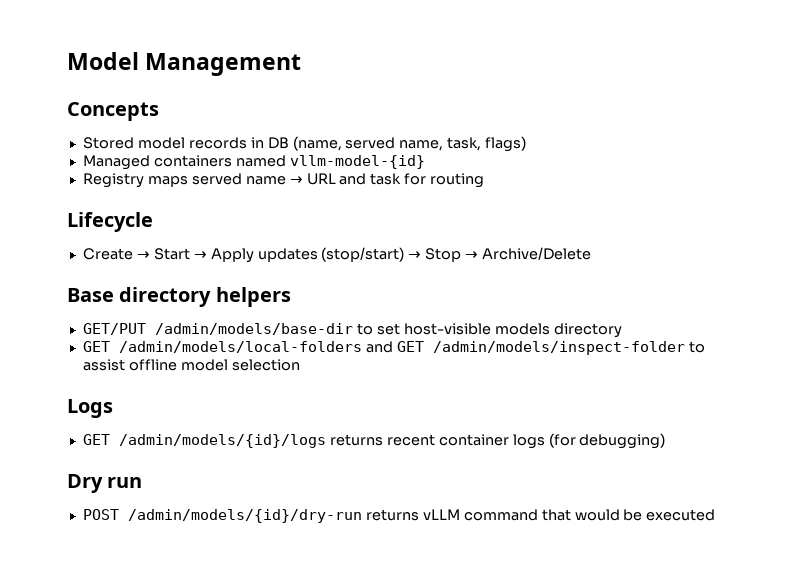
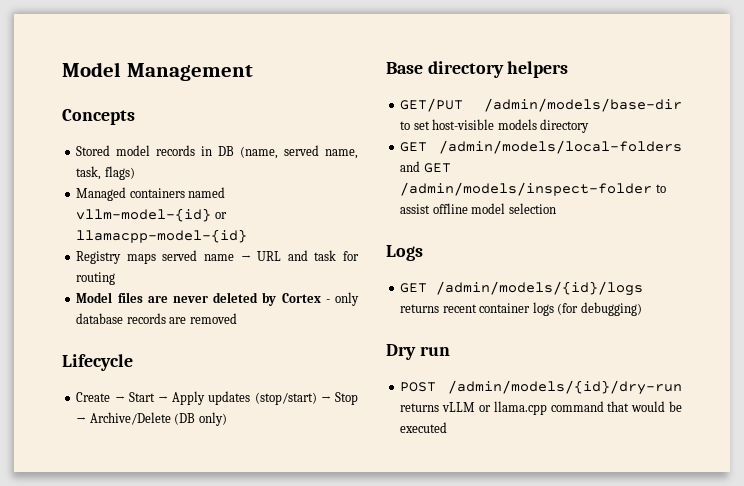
- Managed containers named vllm-model-{id}
+ Managed containers named vllm-model-{id} or llamacpp-model-{id}
+ Model files are never deleted by Cortex - only database records are removed
- Create → Start → Apply updates (stop/start) → Stop → Archive/Delete
+ Create → Start → Apply updates (stop/start) → Stop → Archive/Delete (DB only)
- POST /admin/models/{id}/dry-run returns vLLM command that would be executed
+ POST /admin/models/{id}/dry-run returns vLLM or llama.cpp command that would be executed

